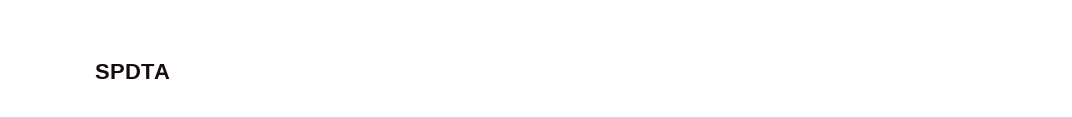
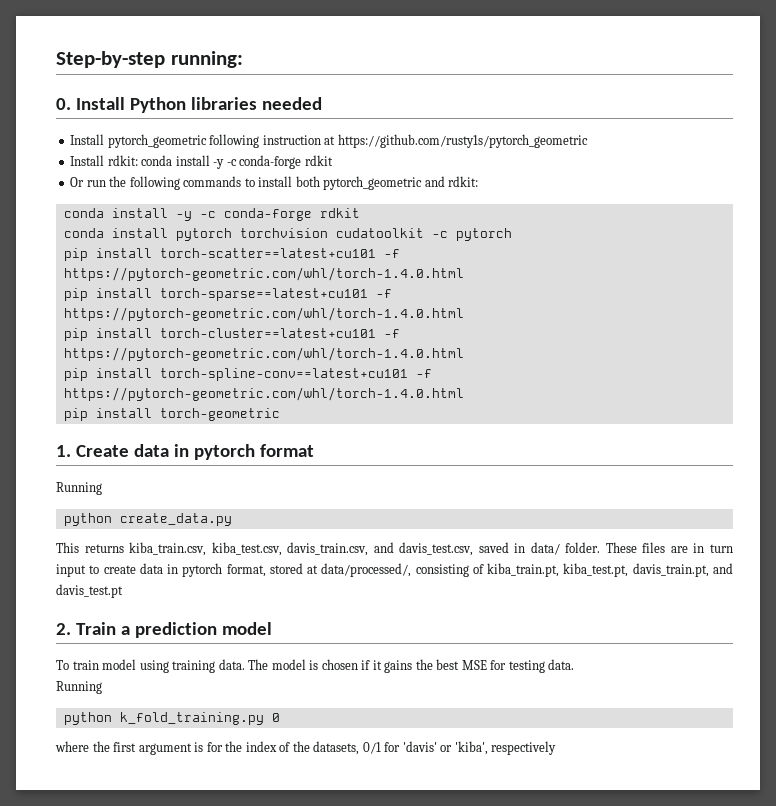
- SPDTA
+ Step-by-step running:
+ 0. Install Python libraries needed
+ Install pytorch_geometric following instruction at https://github.com/rusty1s/pytorch_geometric
+ Install rdkit: conda install -y -c conda-forge rdkit
+ Or run the following commands to install both pytorch_geometric and rdkit:
+ conda install -y -c conda-forge rdkit
+ conda install pytorch torchvision cudatoolkit -c pytorch
+ pip install torch-scatter==latest+cu101 -f https://pytorch-geometric.com/whl/torch-1.4.0.html
+ pip install torch-sparse==latest+cu101 -f https://pytorch-geometric.com/whl/torch-1.4.0.html
+ pip install torch-cluster==latest+cu101 -f https://pytorch-geometric.com/whl/torch-1.4.0.html
+ pip install torch-spline-conv==latest+cu101 -f https://pytorch-geometric.com/whl/torch-1.4.0.html
+ pip install torch-geometric
+ 1. Create data in pytorch format
+ Running
+ python create_data.py
+ This returns kiba_train.csv, kiba_test.csv, davis_train.csv, and davis_test.csv, saved in data/ folder. These files are in turn input to create data in pytorch format, stored at data/processed/, consisting of kiba_train.pt, kiba_test.pt, davis_train.pt, and davis_test.pt
+ 2. Train a prediction model
+ To train model using training data. The model is chosen if it gains the best MSE for testing data.
+ Running
+ python k_fold_training.py 0
+ where the first argument is for the index of the datasets, 0/1 for 'davis' or 'kiba', respectively

